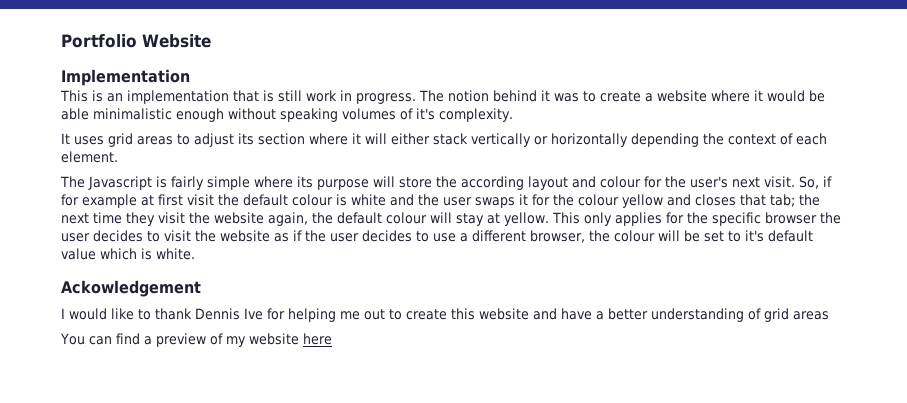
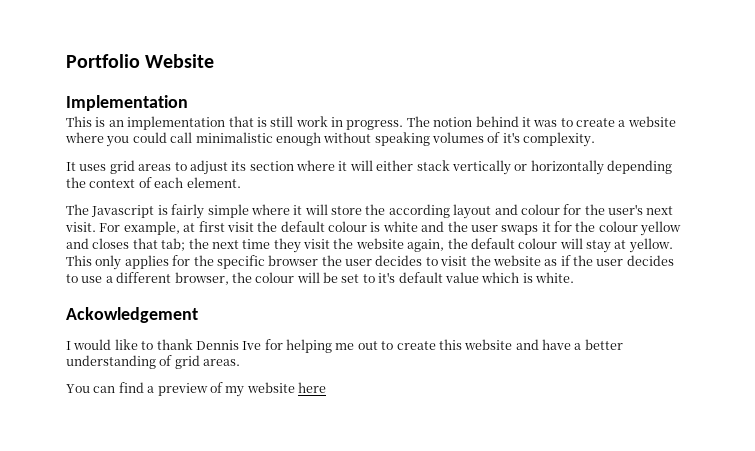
- The notion behind it was to create a website where it would be able minimalistic enough without speaking volumes of it's complexity.
+ The notion behind it was to create a website where you could call minimalistic enough without speaking volumes of it's complexity.
- The Javascript is fairly simple where its purpose will store the according layout and colour for the user's next visit.
+ The Javascript is fairly simple where it will store the according layout and colour for the user's next visit.
- So, if for example at first visit the default colour is white and the user swaps it for the colour yellow and closes that tab; the next time they visit the website again, the default colour will stay at yellow.
+ For example, at first visit the default colour is white and the user swaps it for the colour yellow and closes that tab; the next time they visit the website again, the default colour will stay at yellow.
- I would like to thank Dennis Ive for helping me out to create this website and have a better understanding of grid areas
+ I would like to thank Dennis Ive for helping me out to create this website and have a better understanding of grid areas.

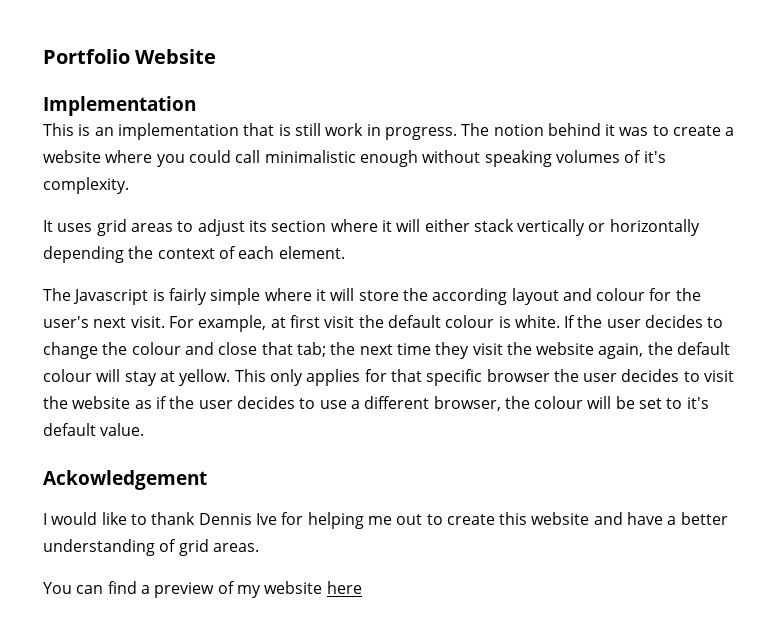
- For example, at first visit the default colour is white and the user swaps it for the colour yellow and closes that tab; the next time they visit the website again, the default colour will stay at yellow.
+ For example, at first visit the default colour is white. If the user decides to change the colour and close that tab; the next time they visit the website again, the default colour will stay at yellow.
- This only applies for the specific browser the user decides to visit the website as if the user decides to use a different browser, the colour will be set to it's default value which is white.
+ This only applies for that specific browser the user decides to visit the website as if the user decides to use a different browser, the colour will be set to it's default value.

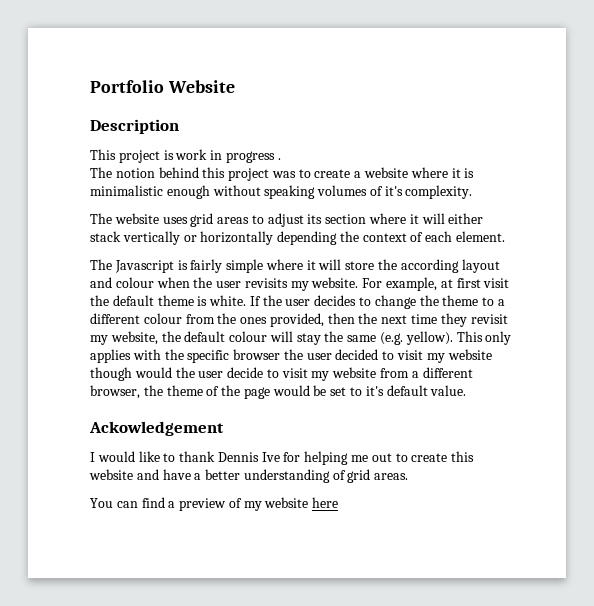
- Implementation
- This is an implementation that is still work in progress. The notion behind it was to create a website where you could call minimalistic enough without speaking volumes of it's complexity.
+ Description
+ This project is work in progress .
+ The notion behind this project was to create a website where it is minimalistic enough without speaking volumes of it's complexity.
- It uses grid areas to adjust its section where it will either stack vertically or horizontally depending the context of each element.
+ The website uses grid areas to adjust its section where it will either stack vertically or horizontally depending the context of each element.
- The Javascript is fairly simple where it will store the according layout and colour for the user's next visit.
+ The Javascript is fairly simple where it will store the according layout and colour when the user revisits my website.
- For example, at first visit the default colour is white.
+ For example, at first visit the default theme is white.
- If the user decides to change the colour and close that tab; the next time they visit the website again, the default colour will stay at yellow.
+ If the user decides to change the theme to a different colour from the ones provided, then the next time they revisit my website, the default colour will stay the same (e.g. yellow).
- This only applies for that specific browser the user decides to visit the website as if the user decides to use a different browser, the colour will be set to it's default value.
+ This only applies with the specific browser the user decided to visit my website though would the user decide to visit my website from a different browser, the theme of the page would be set to it's default value.

